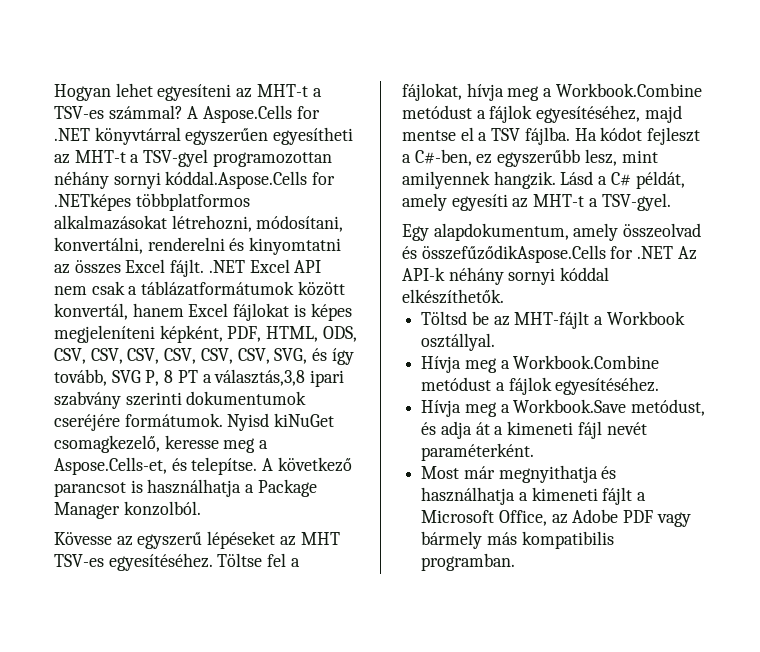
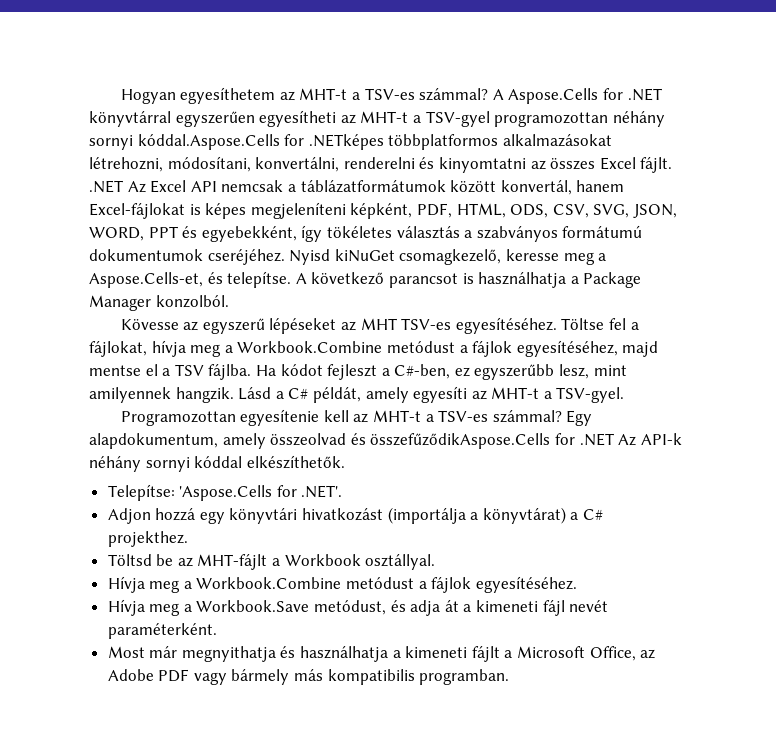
- Hogyan lehet egyesíteni az MHT-t a TSV-es számmal?
+ Hogyan egyesíthetem az MHT-t a TSV-es számmal?
- A Aspose.Cells for .NET könyvtárral egyszerűen egyesítheti az MHT-t a TSV-gyel programozottan néhány sornyi kóddal.Aspose.Cells for .NETképes többplatformos alkalmazásokat létrehozni, módosítani, konvertálni, renderelni és kinyomtatni az összes Excel fájlt. .NET Excel API nem csak a táblázatformátumok között konvertál, hanem Excel fájlokat is képes megjeleníteni képként, PDF, HTML, ODS, CSV, CSV, CSV, CSV, CSV, CSV, SVG, és így tovább, SVG P, 8 PT a választás,3,8 ipari szabvány szerinti dokumentumok cseréjére formátumok.
+ A Aspose.Cells for .NET könyvtárral egyszerűen egyesítheti az MHT-t a TSV-gyel programozottan néhány sornyi kóddal.Aspose.Cells for .NETképes többplatformos alkalmazásokat létrehozni, módosítani, konvertálni, renderelni és kinyomtatni az összes Excel fájlt. .NET Az Excel API nemcsak a táblázatformátumok között konvertál, hanem Excel-fájlokat is képes megjeleníteni képként, PDF, HTML, ODS, CSV, SVG, JSON, WORD, PPT és egyebekként, így tökéletes választás a szabványos formátumú dokumentumok cseréjéhez.
+ Programozottan egyesítenie kell az MHT-t a TSV-es számmal?
+ Telepítse: 'Aspose.Cells for .NET'.
+ Adjon hozzá egy könyvtári hivatkozást (importálja a könyvtárat) a C# projekthez.

